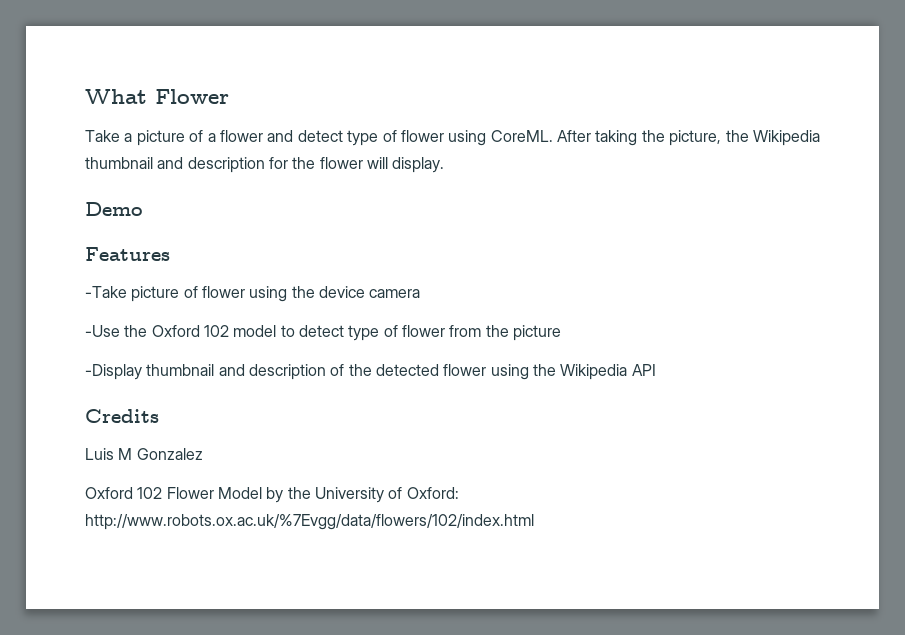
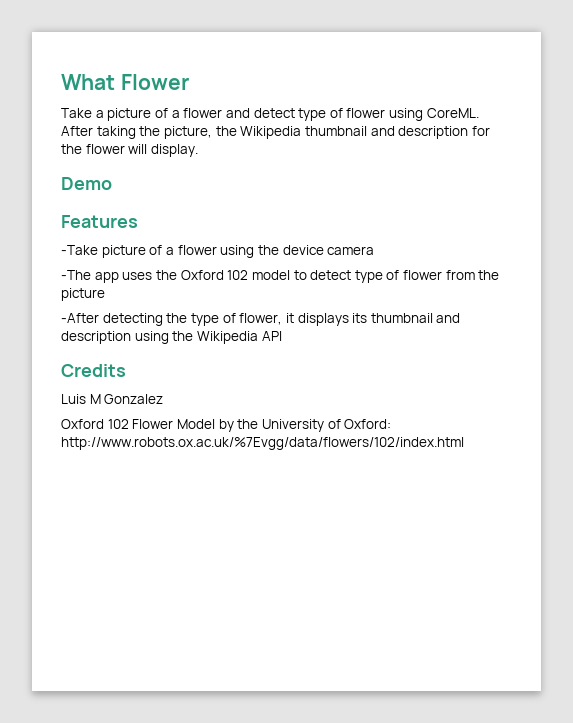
- -Take picture of flower using the device camera
+ -Take picture of a flower using the device camera
- -Use the Oxford 102 model to detect type of flower from the picture
+ -The app uses the Oxford 102 model to detect type of flower from the picture
- -Display thumbnail and description of the detected flower using the Wikipedia API
+ -After detecting the type of flower, it displays its thumbnail and description using the Wikipedia API

